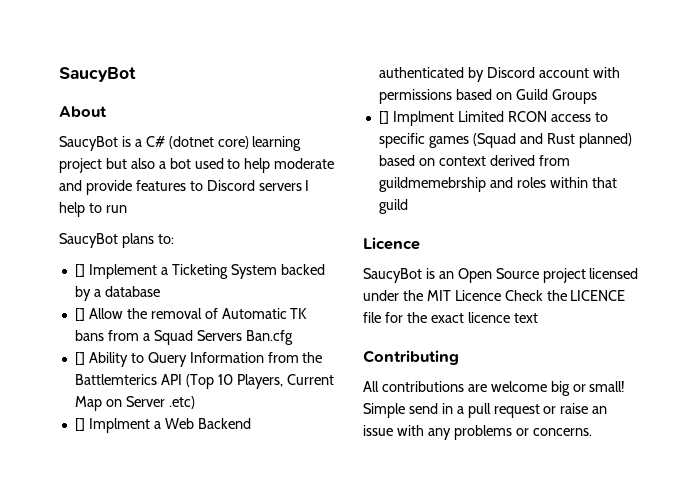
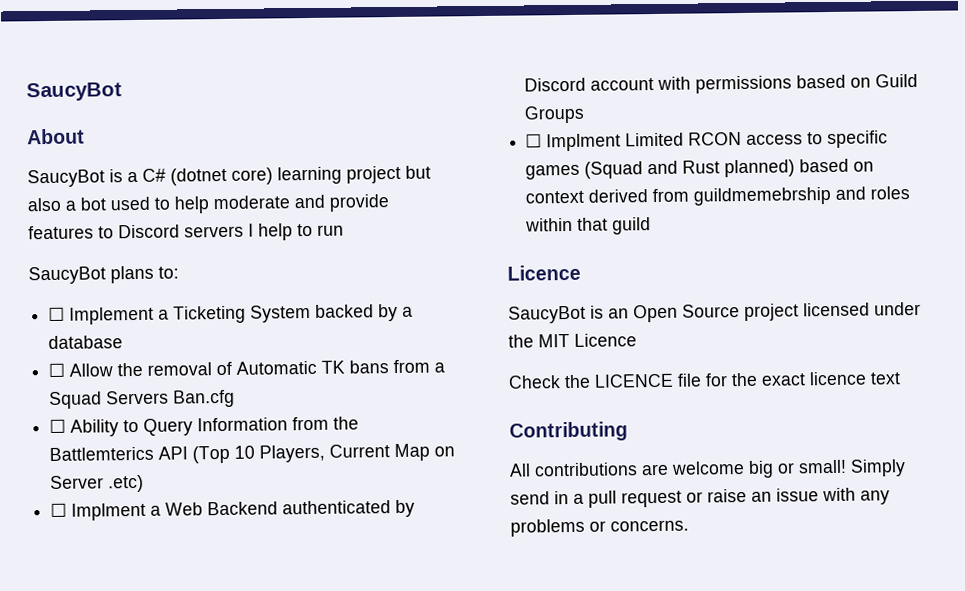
- [] Implement a Ticketing System backed by a database
+ ☐ Implement a Ticketing System backed by a database
- [] Allow the removal of Automatic TK bans from a Squad Servers Ban.cfg
+ ☐ Allow the removal of Automatic TK bans from a Squad Servers Ban.cfg
- [] Ability to Query Information from the Battlemterics API (Top 10 Players, Current Map on Server .etc)
+ ☐ Ability to Query Information from the Battlemterics API (Top 10 Players, Current Map on Server .etc)
- [] Implment a Web Backend authenticated by Discord account with permissions based on Guild Groups
+ ☐ Implment a Web Backend authenticated by Discord account with permissions based on Guild Groups
- [] Implment Limited RCON access to specific games (Squad and Rust planned) based on context derived from guildmemebrship and roles within that guild
+ ☐ Implment Limited RCON access to specific games (Squad and Rust planned) based on context derived from guildmemebrship and roles within that guild
- SaucyBot is an Open Source project licensed under the MIT Licence Check the LICENCE file for the exact licence text
+ SaucyBot is an Open Source project licensed under the MIT Licence
+ Check the LICENCE file for the exact licence text
- Simple send in a pull request or raise an issue with any problems or concerns.
+ Simply send in a pull request or raise an issue with any problems or concerns.

